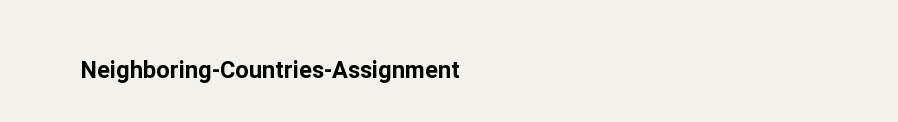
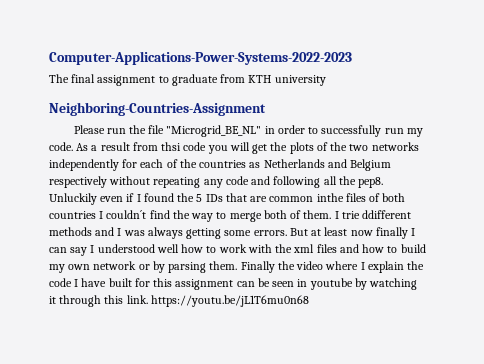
+ Computer-Applications-Power-Systems-2022-2023
+ The final assignment to graduate from KTH university
  Neighboring-Countries-Assignment
+ Please run the file "Microgrid_BE_NL" in order to successfully run my code. As a result from thsi code you will get the plots of the two networks independently for each of the countries as Netherlands and Belgium respectively without repeating any code and following all the pep8. Unluckily even if I found the 5 IDs that are common inthe files of both countries I couldn´t find the way to merge both of them. I trie ddifferent methods and I was always getting some errors. But at least now finally I can say I understood well how to work with the xml files and how to build my own network or by parsing them. Finally the video where I explain the code I have built for this assignment can be seen in youtube by watching it through this link. https://youtu.be/jL1T6mu0n68

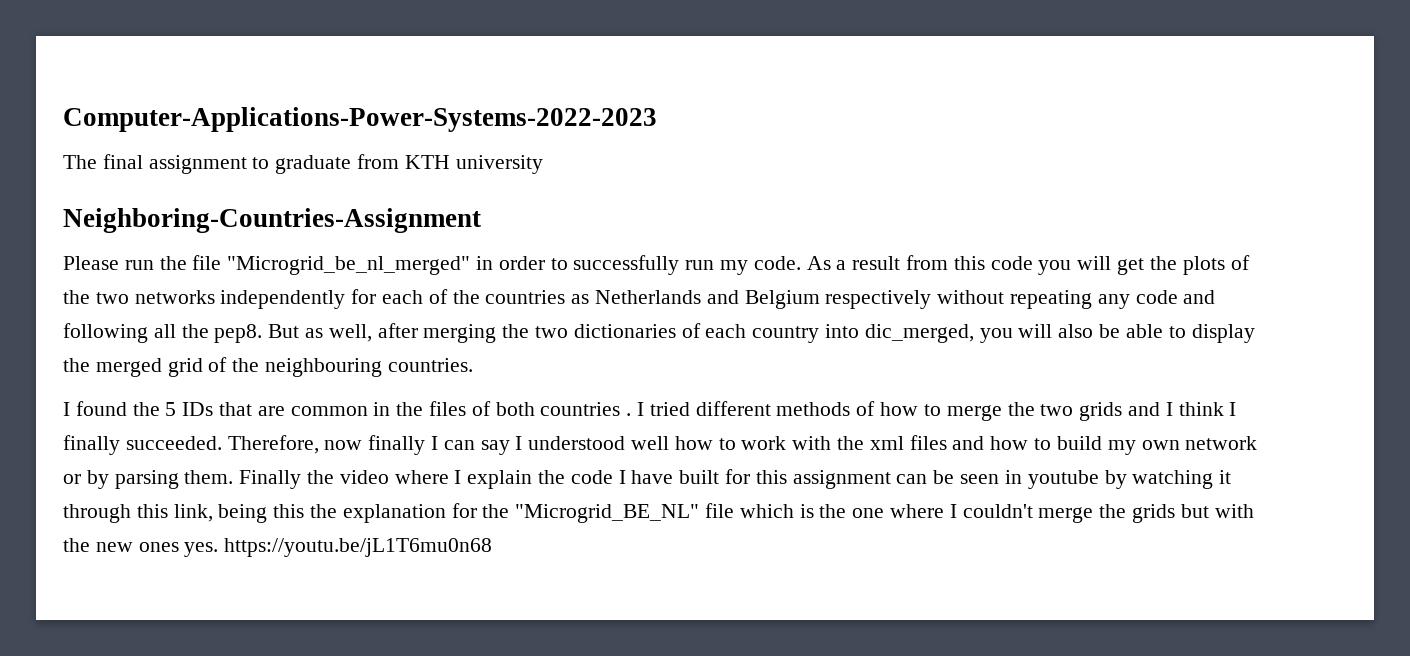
- Please run the file "Microgrid_BE_NL" in order to successfully run my code.
+ Please run the file "Microgrid_be_nl_merged" in order to successfully run my code.
- As a result from thsi code you will get the plots of the two networks independently for each of the countries as Netherlands and Belgium respectively without repeating any code and following all the pep8.
+ As a result from this code you will get the plots of the two networks independently for each of the countries as Netherlands and Belgium respectively without repeating any code and following all the pep8.
- Unluckily even if I found the 5 IDs that are common inthe files of both countries I couldn´t find the way to merge both of them. I trie ddifferent methods and I was always getting some errors. But at least now finally I can say I understood well how to work with the xml files and how to build my own network or by parsing them.
+ But as well, after merging the two dictionaries of each country into dic_merged, you will also be able to display the merged grid of the neighbouring countries.
+ I found the 5 IDs that are common in the files of both countries . I tried different methods of how to merge the two grids and I think I finally succeeded. Therefore, now finally I can say I understood well how to work with the xml files and how to build my own network or by parsing them.
- Finally the video where I explain the code I have built for this assignment can be seen in youtube by watching it through this link. https://youtu.be/jL1T6mu0n68
+ Finally the video where I explain the code I have built for this assignment can be seen in youtube by watching it through this link, being this the explanation for the "Microgrid_BE_NL" file which is the one where I couldn't merge the grids but with the new ones yes. https://youtu.be/jL1T6mu0n68

